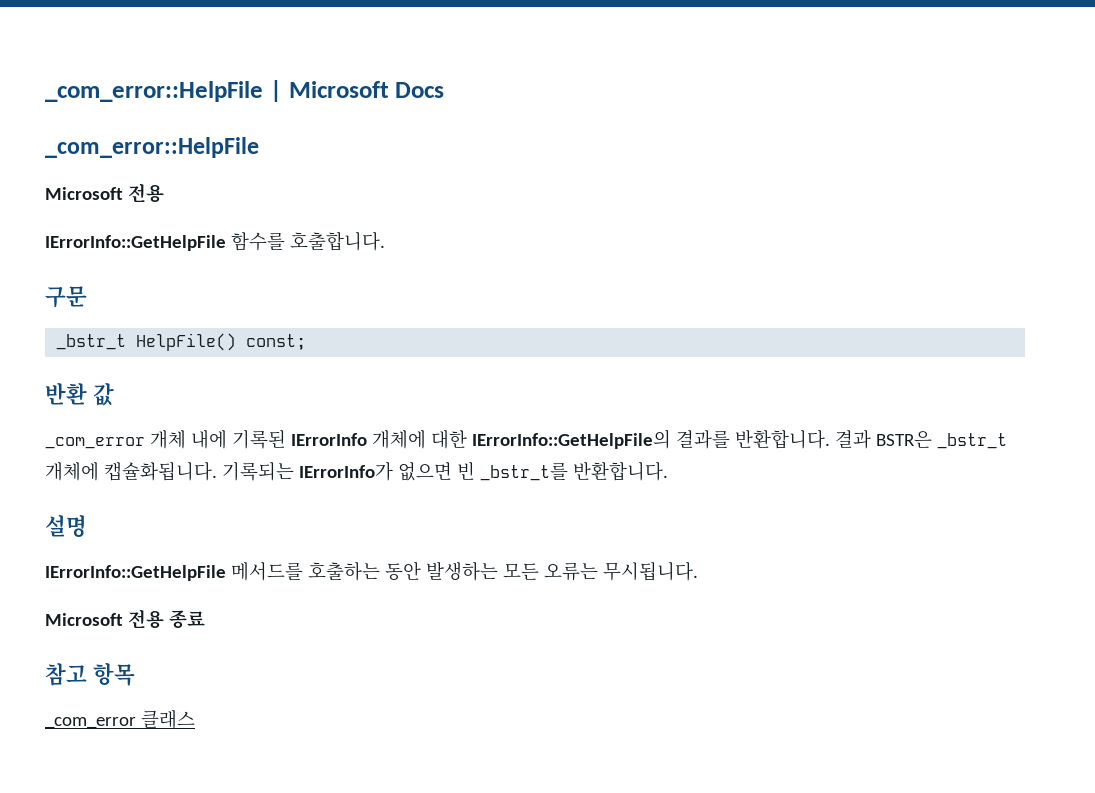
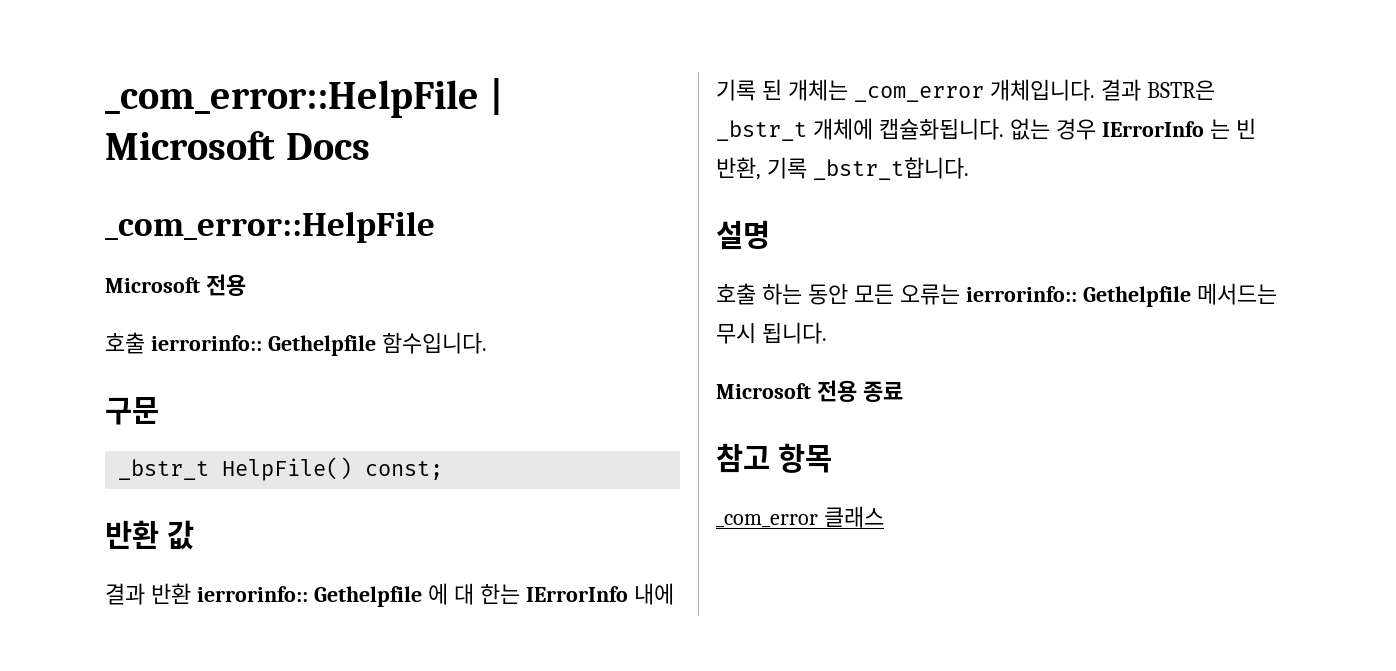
- IErrorInfo::GetHelpFile 함수를 호출합니다.
+ 호출 ierrorinfo:: Gethelpfile 함수입니다.
- _com_error 개체 내에 기록된 IErrorInfo 개체에 대한 IErrorInfo::GetHelpFile의 결과를 반환합니다.
+ 결과 반환 ierrorinfo:: Gethelpfile 에 대 한는 IErrorInfo 내에 기록 된 개체는 _com_error 개체입니다.
- 기록되는 IErrorInfo가 없으면 빈 _bstr_t를 반환합니다.
+ 없는 경우 IErrorInfo 는 빈 반환, 기록 _bstr_t합니다.
  설명
- IErrorInfo::GetHelpFile 메서드를 호출하는 동안 발생하는 모든 오류는 무시됩니다.
+ 호출 하는 동안 모든 오류는 ierrorinfo:: Gethelpfile 메서드는 무시 됩니다.

